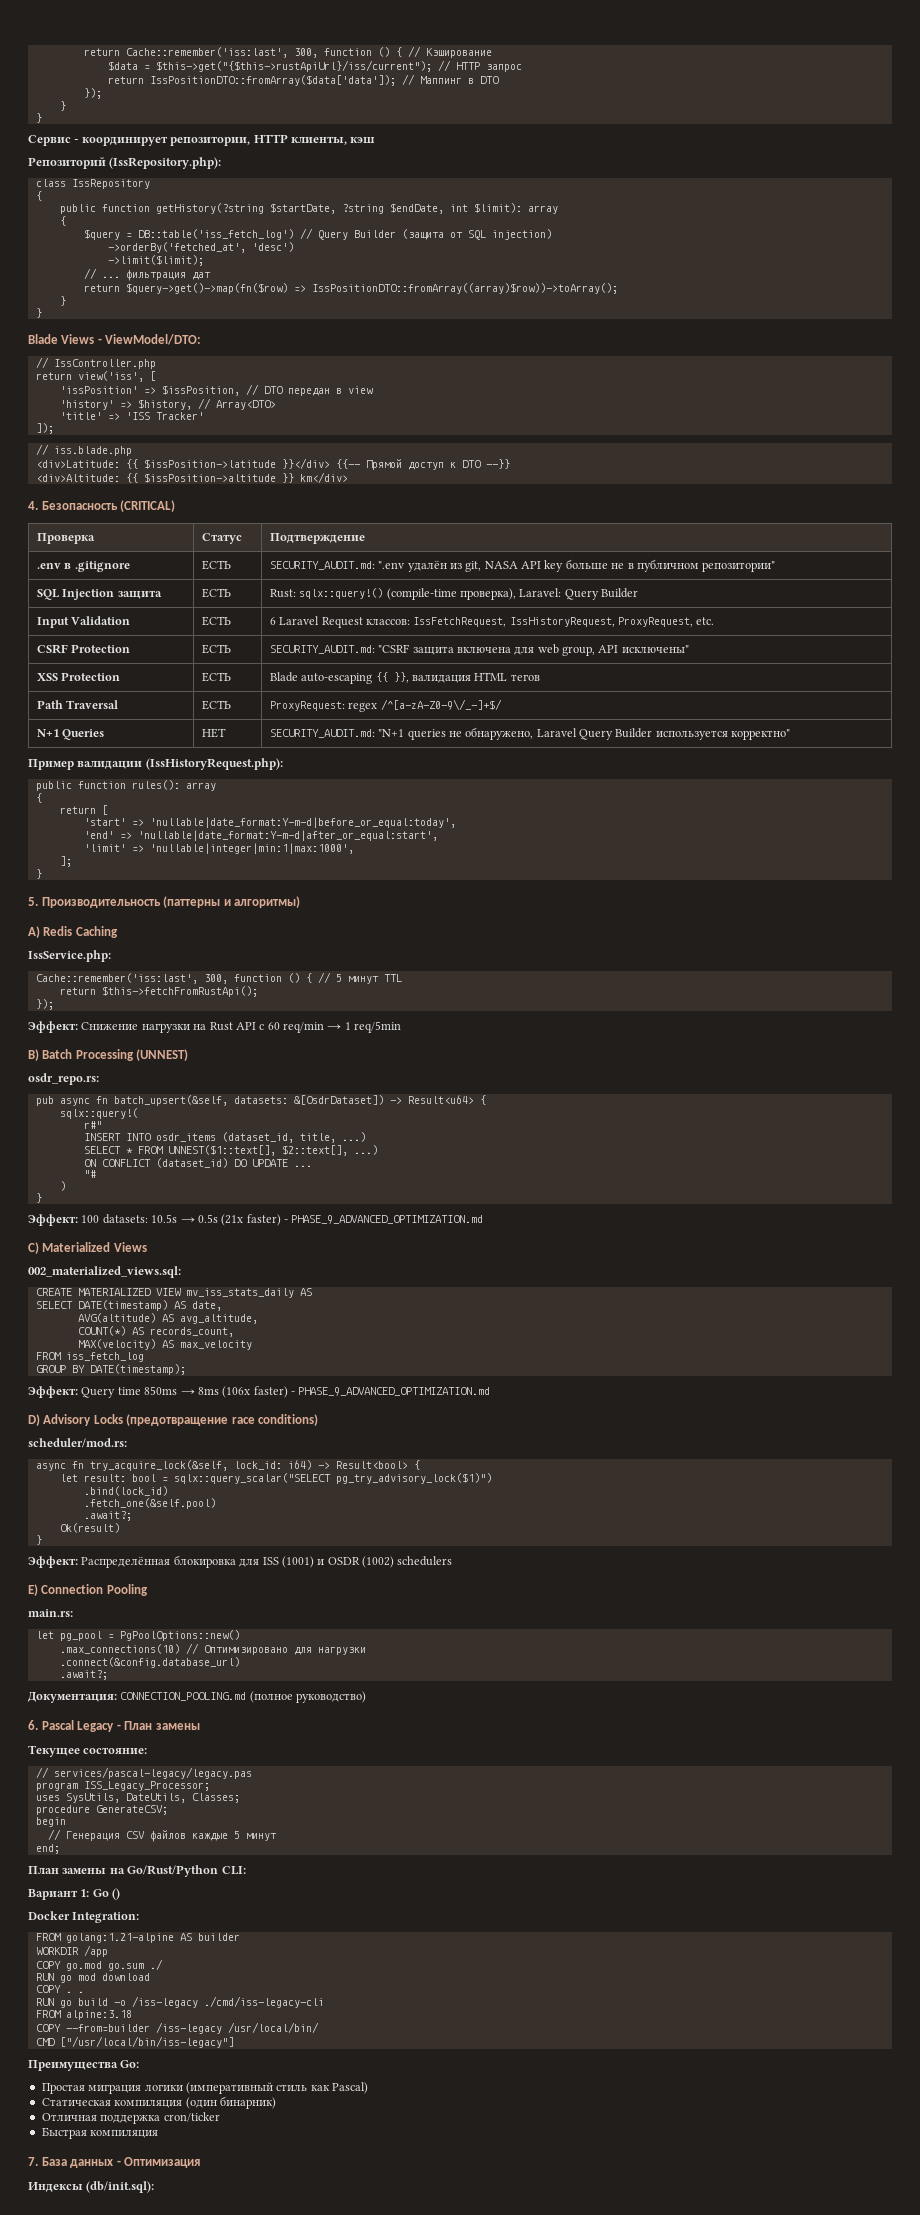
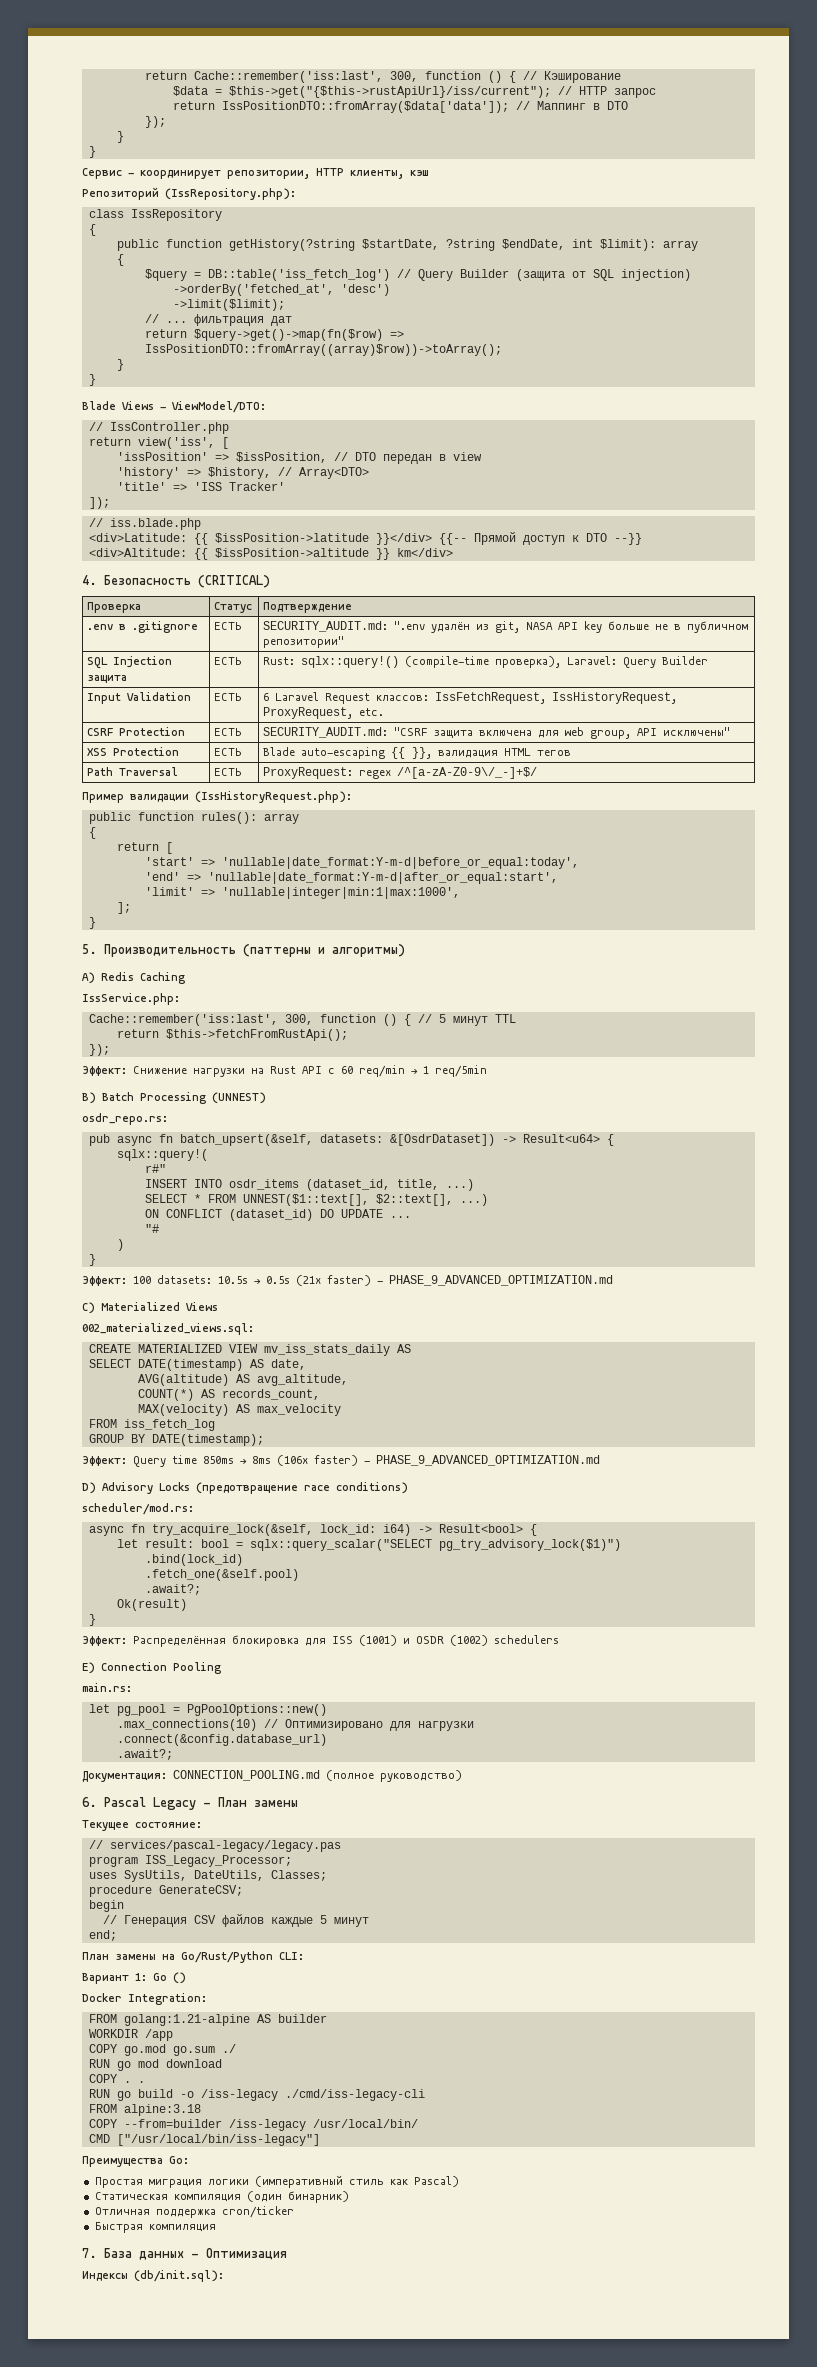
- N+1 Queries | НЕТ | SECURITY_AUDIT.md: "N+1 queries не обнаружено, Laravel Query Builder используется корректно"

